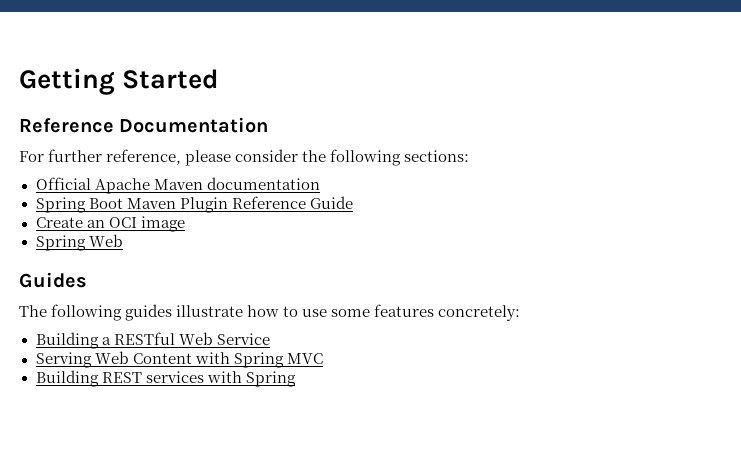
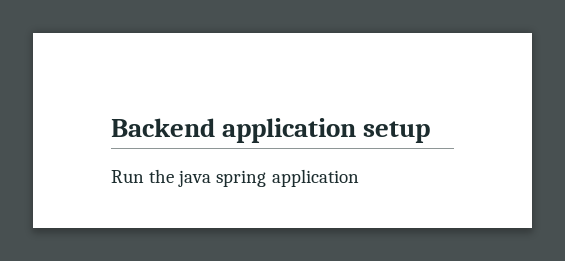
- Getting Started
- Reference Documentation
- For further reference, please consider the following sections:
- Official Apache Maven documentation
- Spring Boot Maven Plugin Reference Guide
- Create an OCI image
- Spring Web
- Guides
- The following guides illustrate how to use some features concretely:
- Building a RESTful Web Service
- Serving Web Content with Spring MVC
- Building REST services with Spring
+ Backend application setup
+ Run the java spring application

